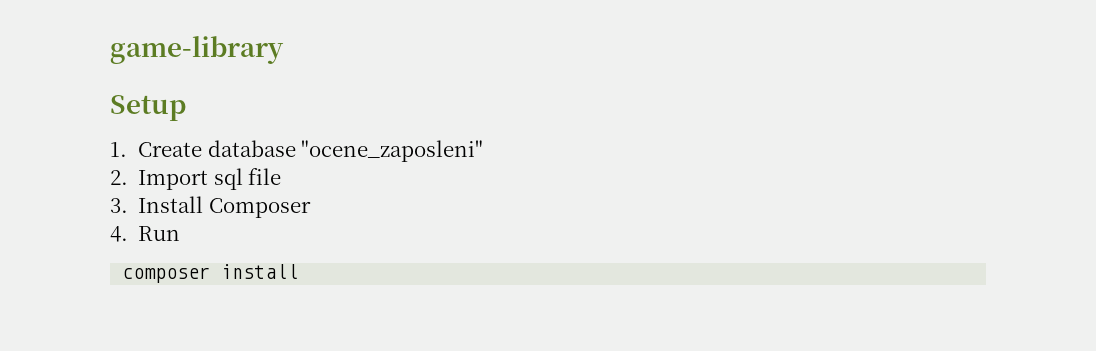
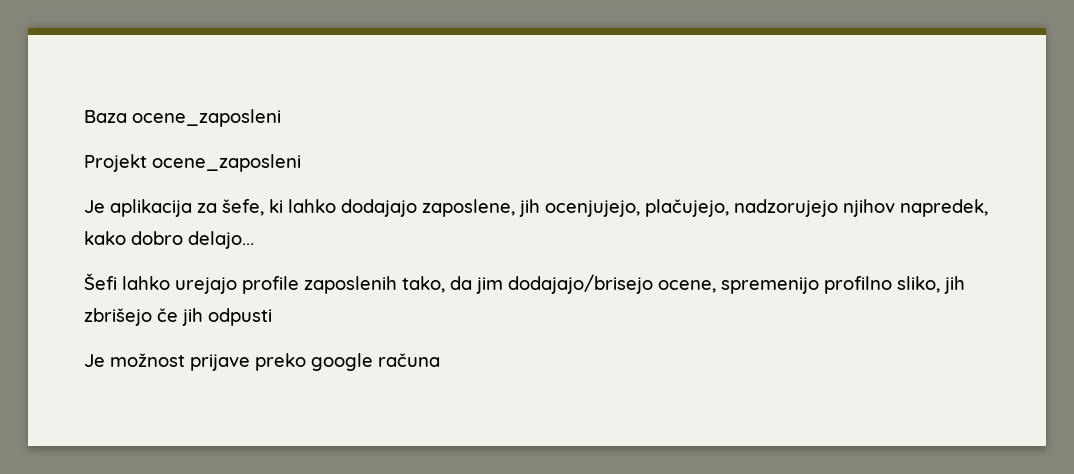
- game-library
- Setup
- 1. Create database "ocene_zaposleni"
- 2. Import sql file
- 3. Install Composer
- 4. Run
- composer install
+ Baza ocene_zaposleni
+ Projekt ocene_zaposleni
+ Je aplikacija za šefe, ki lahko dodajajo zaposlene, jih ocenjujejo, plačujejo, nadzorujejo njihov napredek, kako dobro delajo...
+ Šefi lahko urejajo profile zaposlenih tako, da jim dodajajo/brisejo ocene, spremenijo profilno sliko, jih zbrišejo če jih odpusti
+ Je možnost prijave preko google računa

